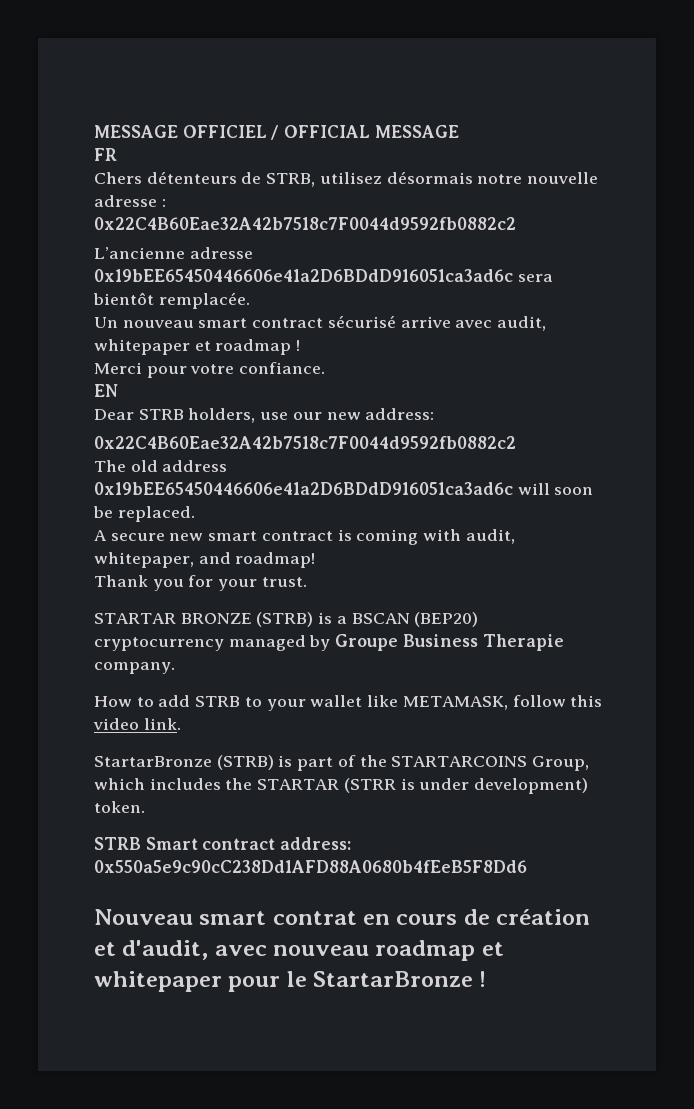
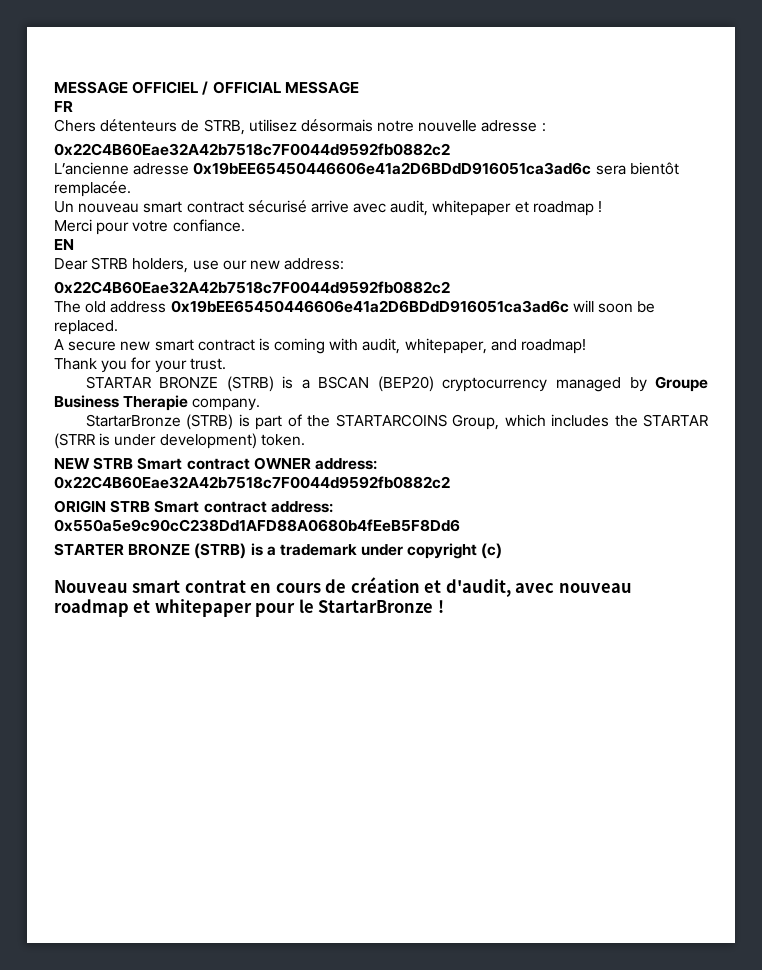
- How to add STRB to your wallet like METAMASK, follow this video link.
- STRB Smart contract address: 0x550a5e9c90cC238Dd1AFD88A0680b4fEeB5F8Dd6
+ NEW STRB Smart contract OWNER address: 0x22C4B60Eae32A42b7518c7F0044d9592fb0882c2
+ ORIGIN STRB Smart contract address: 0x550a5e9c90cC238Dd1AFD88A0680b4fEeB5F8Dd6
+ STARTER BRONZE (STRB) is a trademark under copyright (c)

